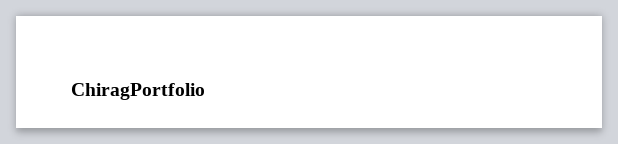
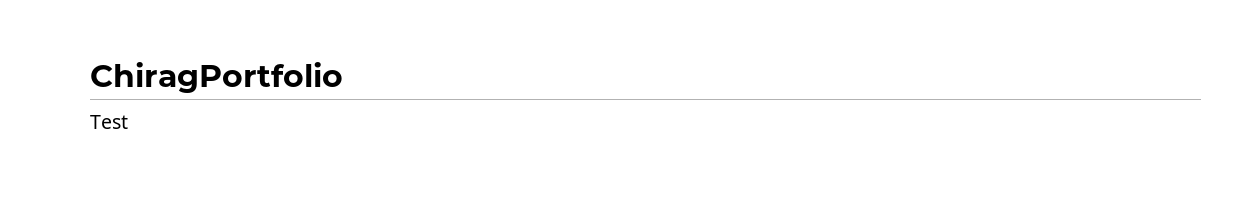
+ Test

